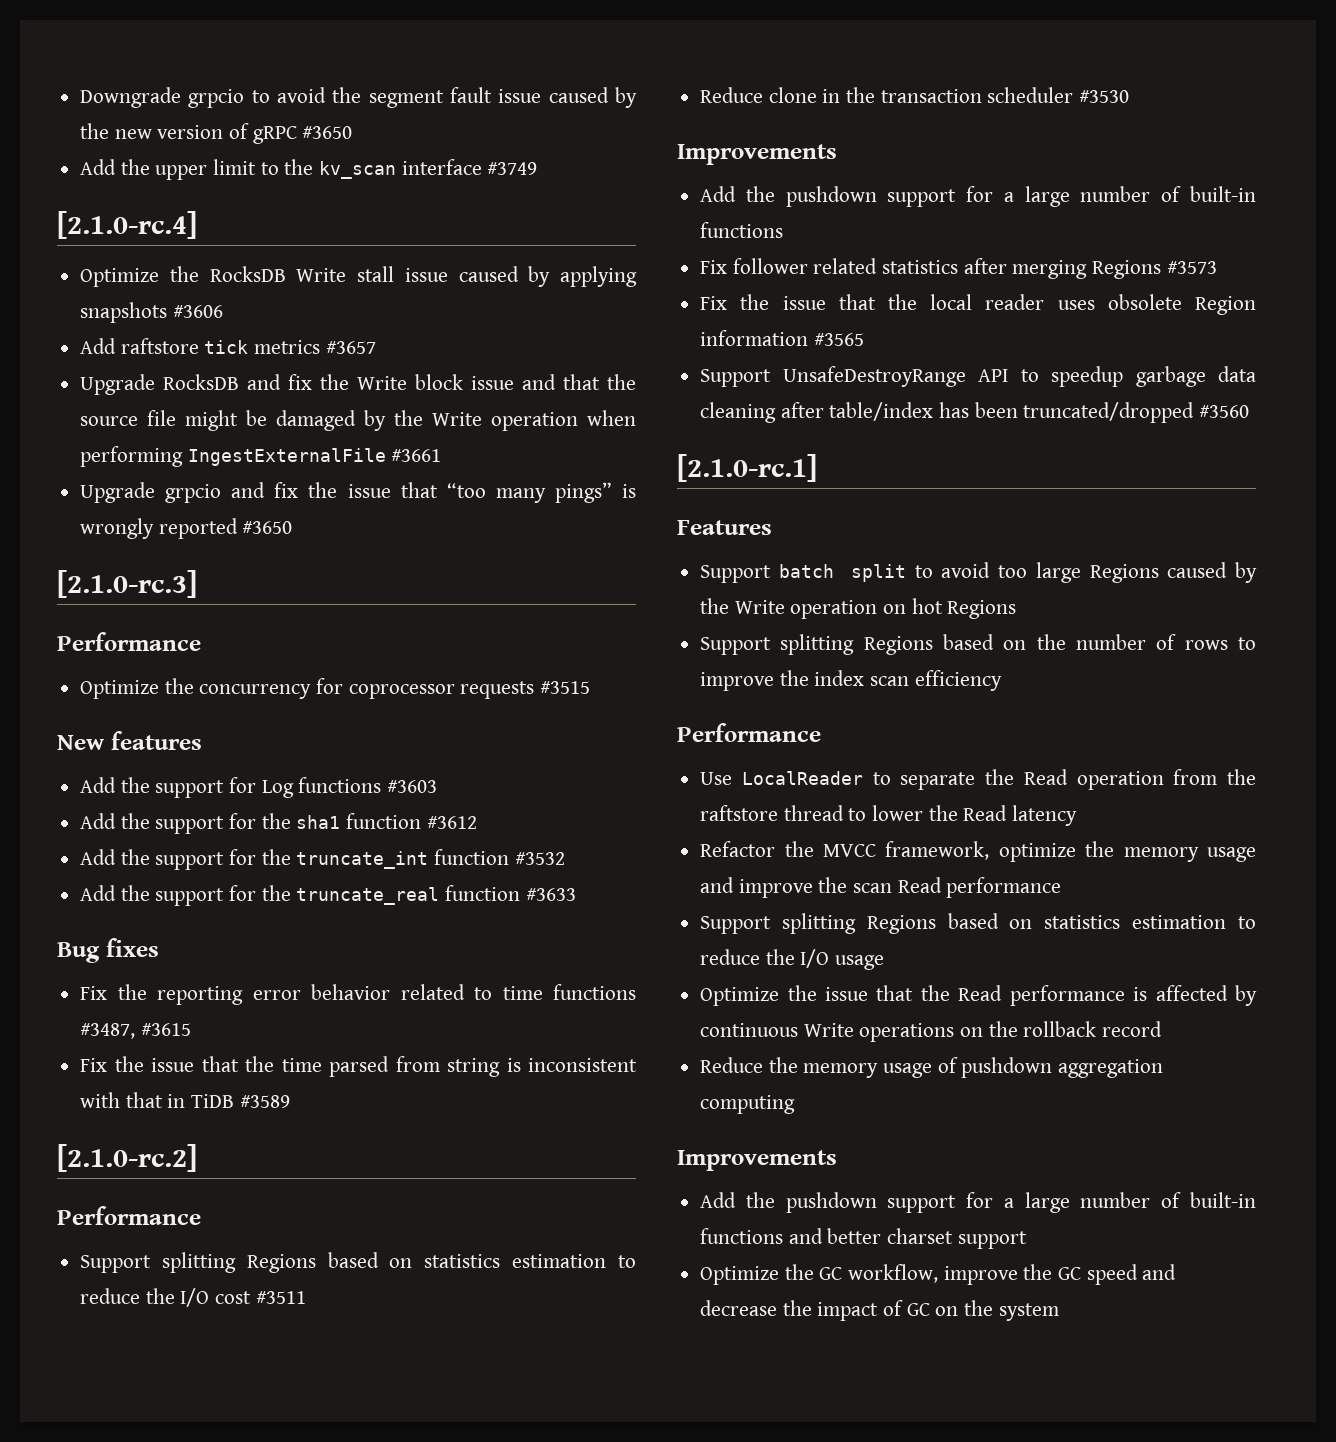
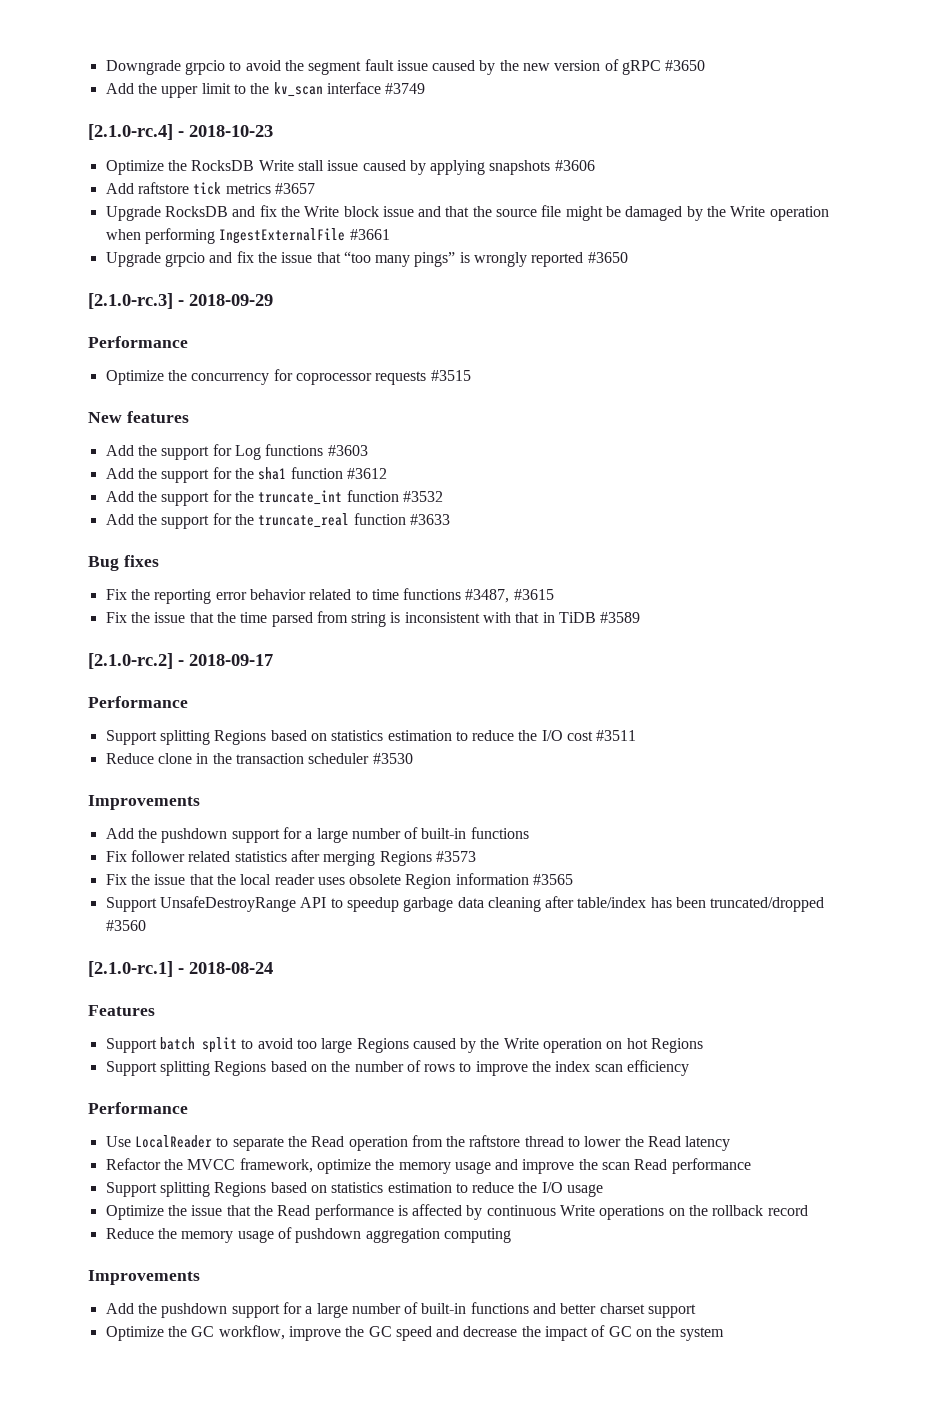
- [2.1.0-rc.4]
+ [2.1.0-rc.4] - 2018-10-23
- [2.1.0-rc.3]
+ [2.1.0-rc.3] - 2018-09-29
- [2.1.0-rc.2]
+ [2.1.0-rc.2] - 2018-09-17
- [2.1.0-rc.1]
+ [2.1.0-rc.1] - 2018-08-24

